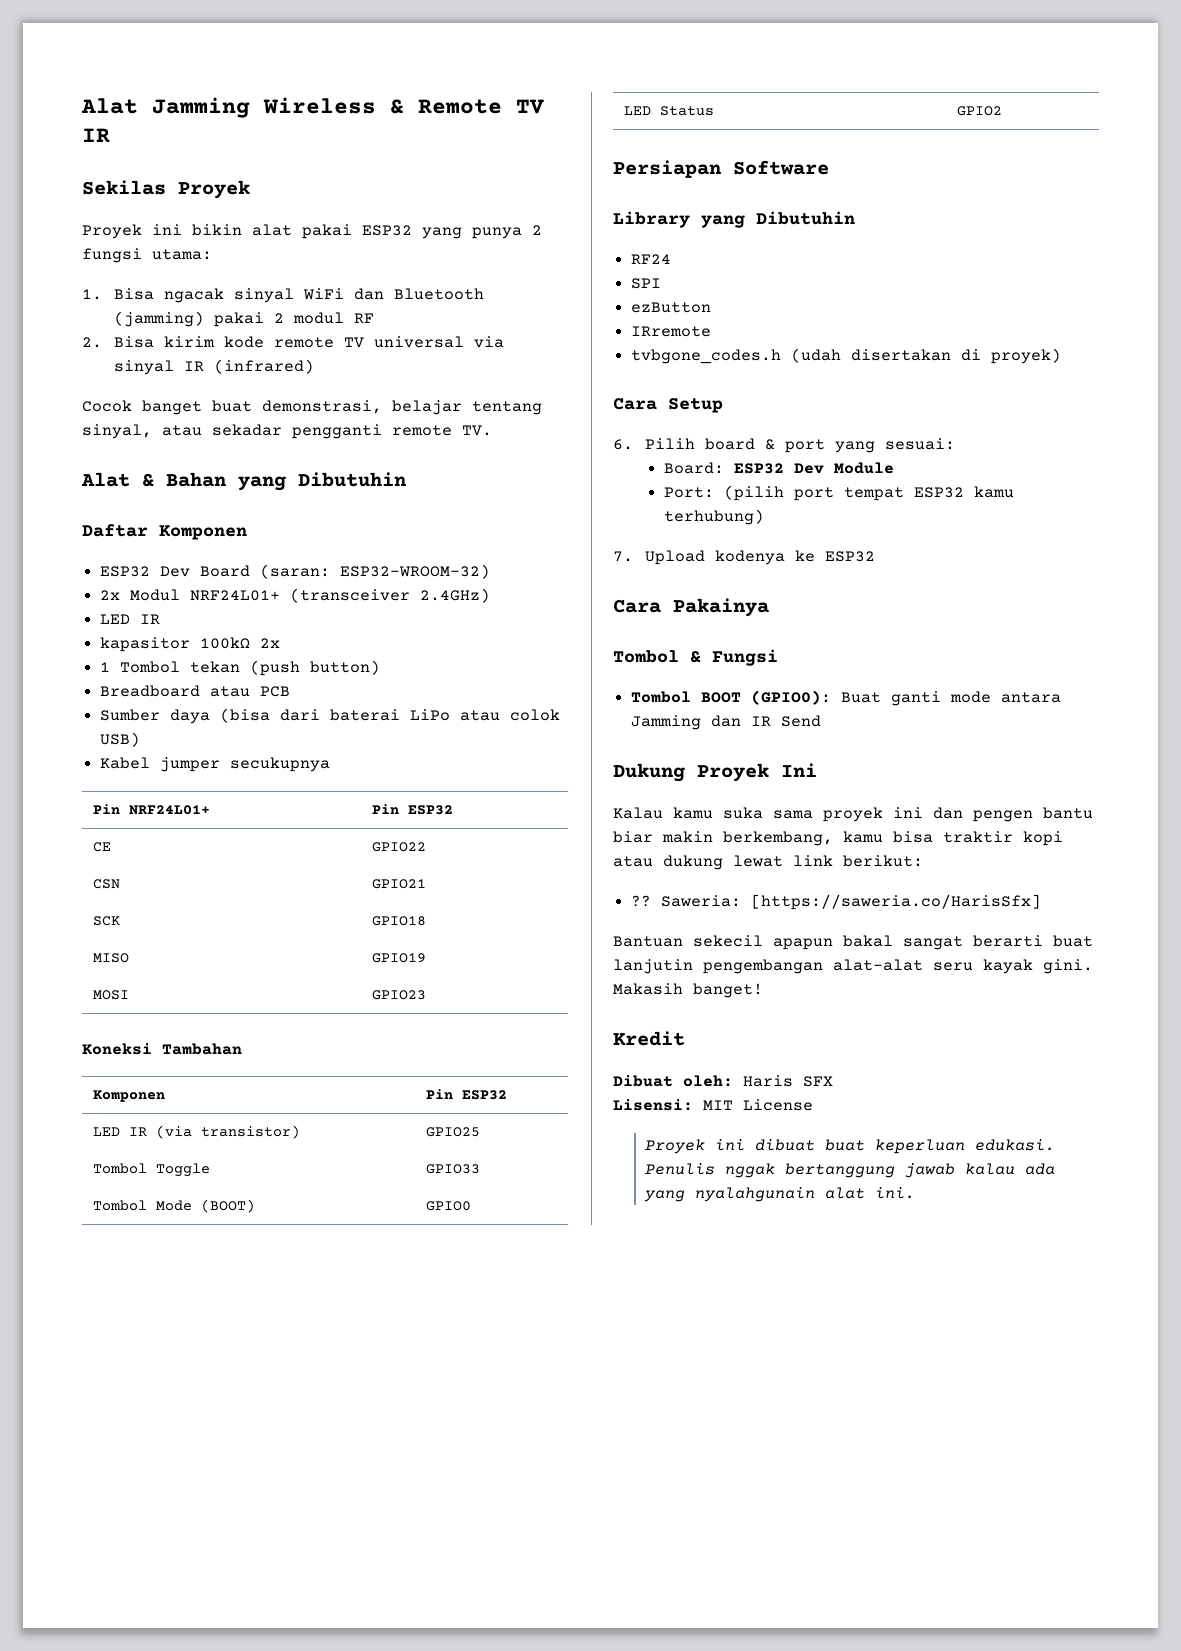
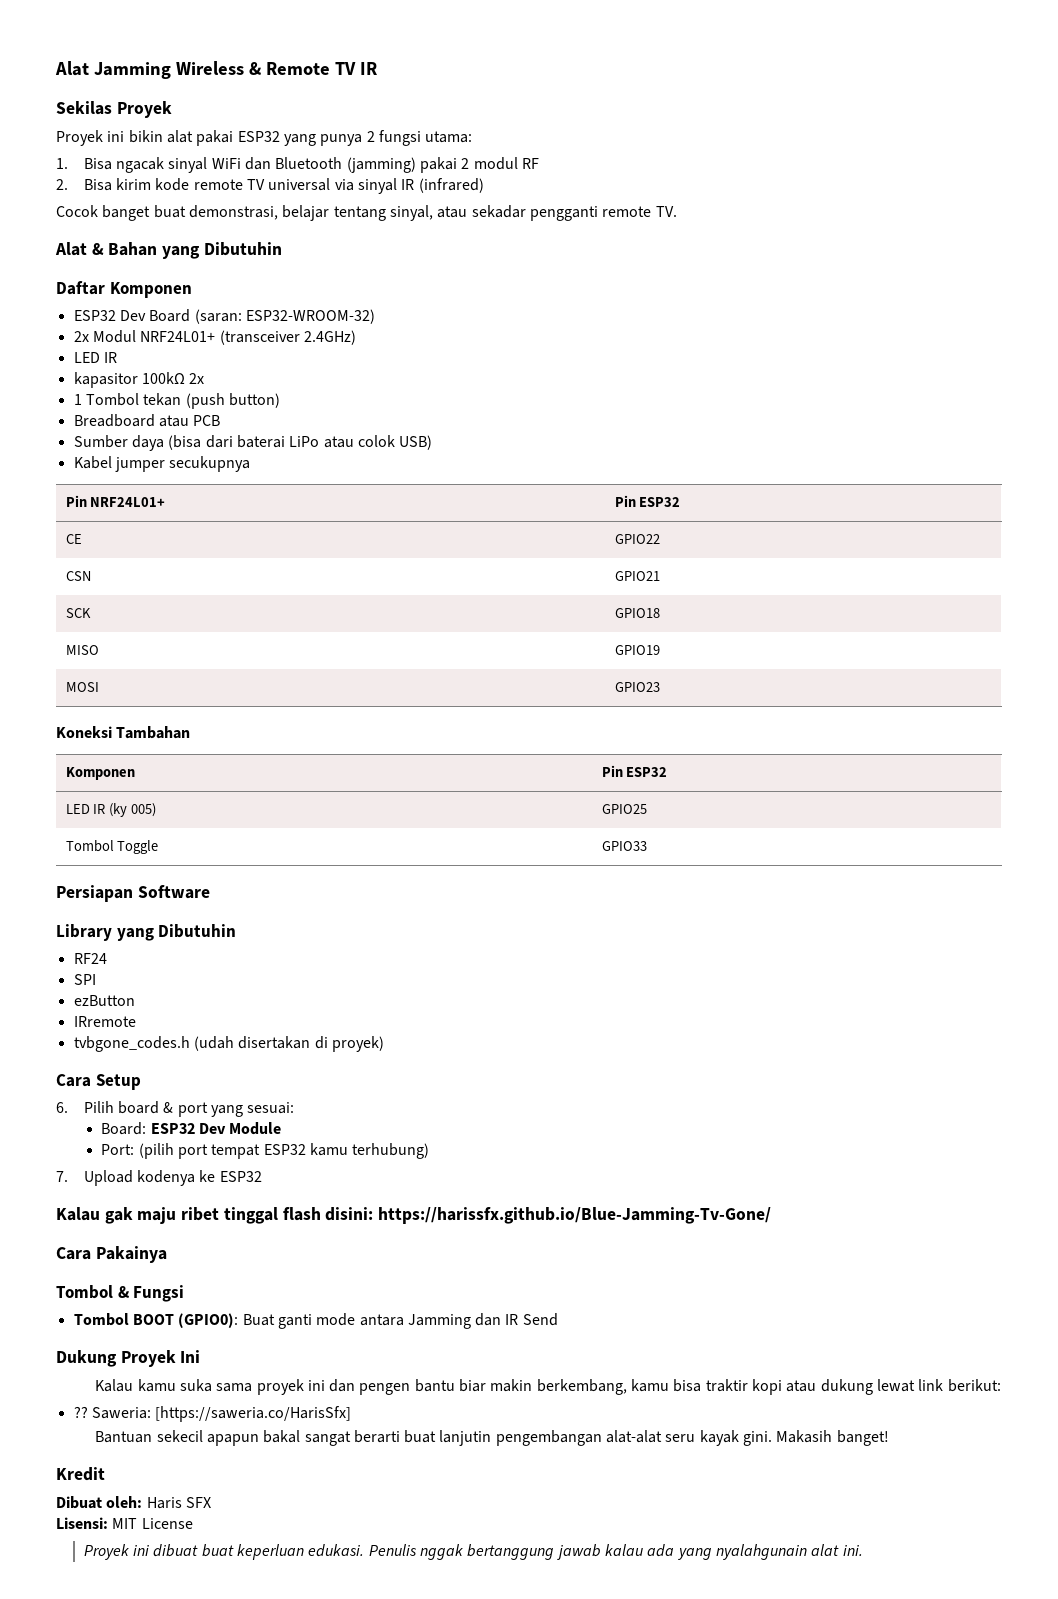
- LED IR (via transistor) | GPIO25
+ LED IR (ky 005) | GPIO25
- Tombol Mode (BOOT) | GPIO0
- LED Status | GPIO2
+ Kalau gak maju ribet tinggal flash disini: https://harissfx.github.io/Blue-Jamming-Tv-Gone/

